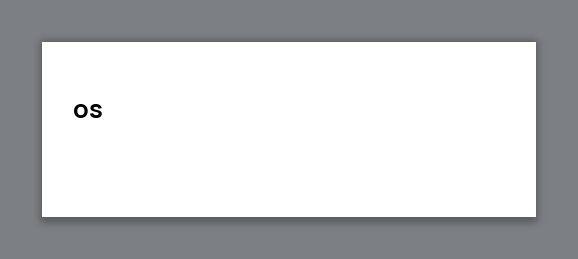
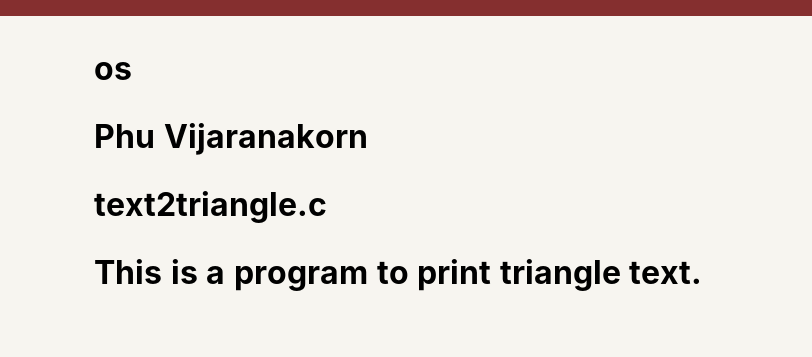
+ Phu Vijaranakorn
+ text2triangle.c
+ This is a program to print triangle text.

